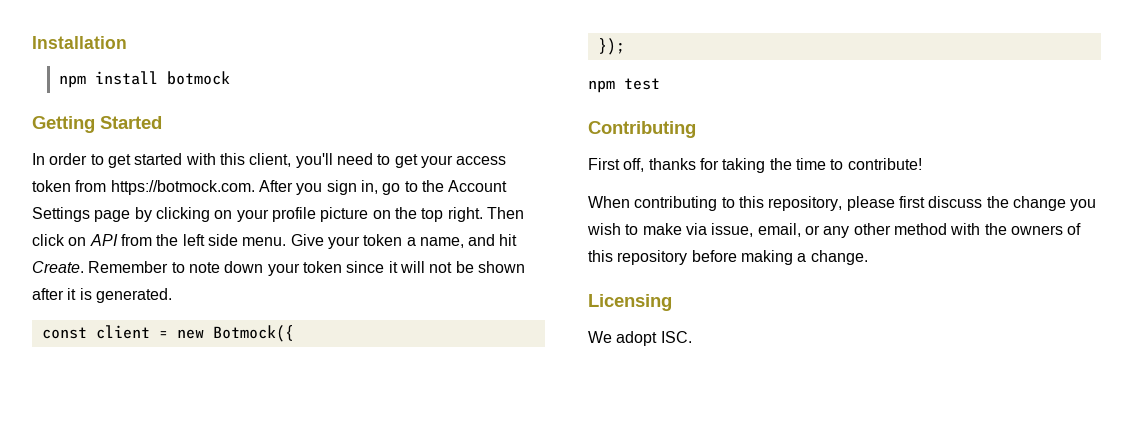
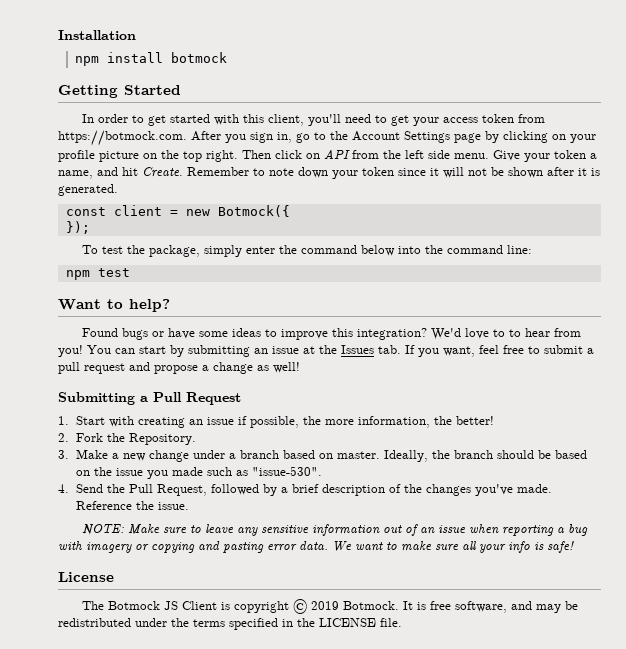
+ To test the package, simply enter the command below into the command line:
  npm test
- Contributing
- First off, thanks for taking the time to contribute!
- When contributing to this repository, please first discuss the change you wish to make via issue, email, or any other method with the owners of this repository before making a change.
- Licensing
- We adopt ISC.
+ Want to help?
+ Found bugs or have some ideas to improve this integration? We'd love to to hear from you! You can start by submitting an issue at the Issues tab. If you want, feel free to submit a pull request and propose a change as well!
+ Submitting a Pull Request
+ 1. Start with creating an issue if possible, the more information, the better!
+ 2. Fork the Repository.
+ 3. Make a new change under a branch based on master. Ideally, the branch should be based on the issue you made such as "issue-530".
+ 4. Send the Pull Request, followed by a brief description of the changes you've made. Reference the issue.
+ NOTE: Make sure to leave any sensitive information out of an issue when reporting a bug with imagery or copying and pasting error data. We want to make sure all your info is safe!
+ License
+ The Botmock JS Client is copyright © 2019 Botmock. It is free software, and may be redistributed under the terms specified in the LICENSE file.

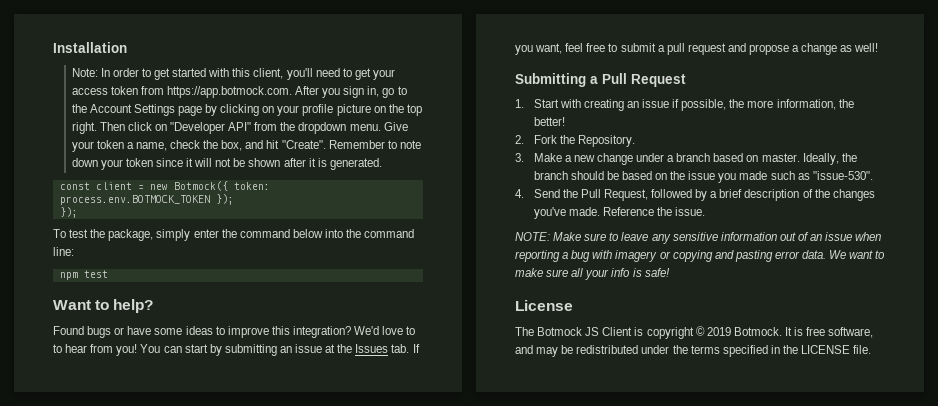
- npm install botmock
- Getting Started
- In order to get started with this client, you'll need to get your access token from https://botmock.com. After you sign in, go to the Account Settings page by clicking on your profile picture on the top right.
+ Note: In order to get started with this client, you'll need to get your access token from https://app.botmock.com. After you sign in, go to the Account Settings page by clicking on your profile picture on the top right.
- Then click on API from the left side menu.
+ Then click on "Developer API" from the dropdown menu.
- Give your token a name, and hit Create.
+ Give your token a name, check the box, and hit "Create".
- const client = new Botmock({
+ const client = new Botmock({ token: process.env.BOTMOCK_TOKEN });

